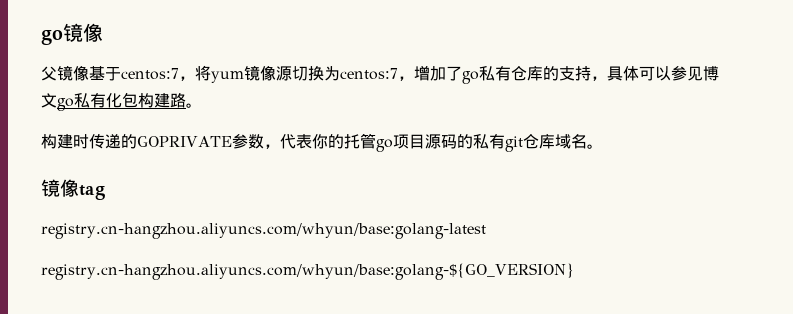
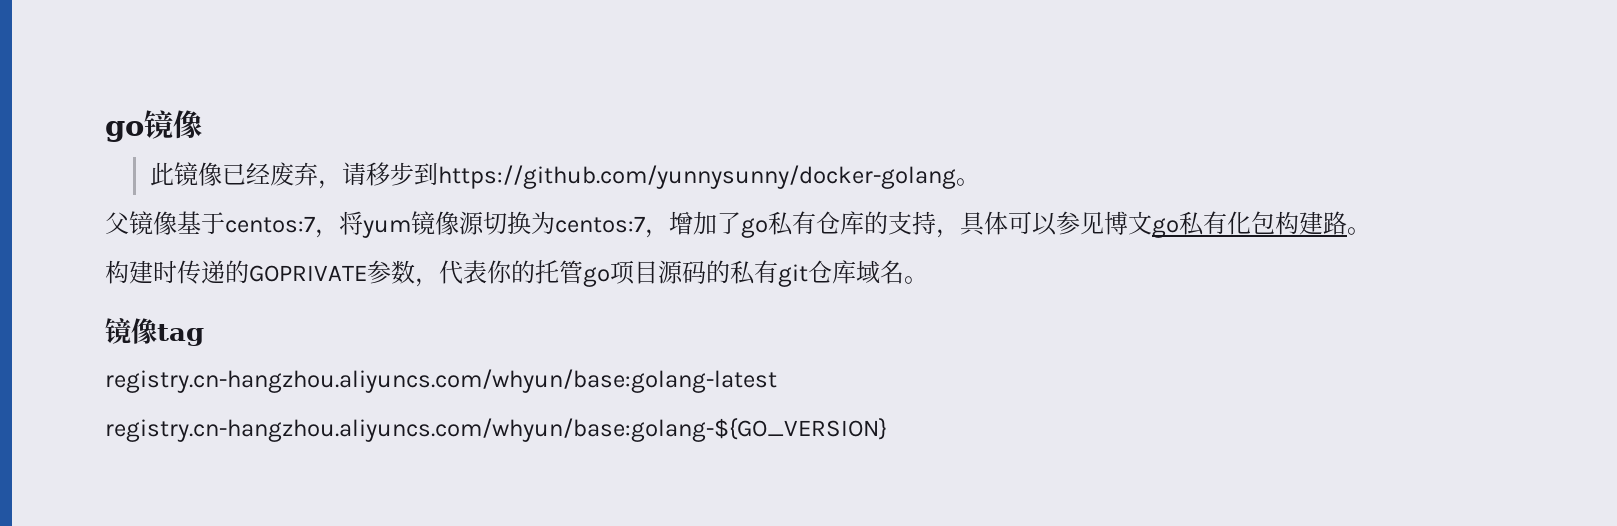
+ 此镜像已经废弃，请移步到https://github.com/yunnysunny/docker-golang。

